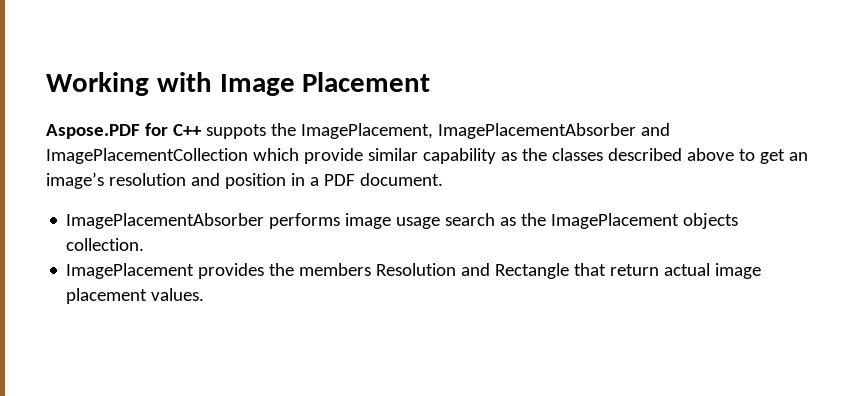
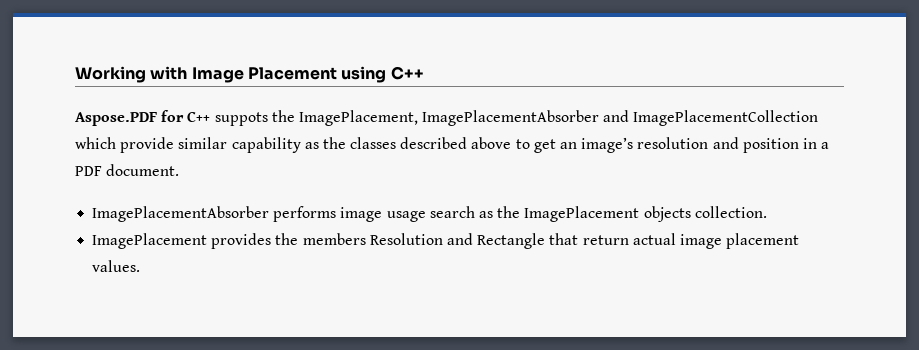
- Working with Image Placement
+ Working with Image Placement using C++

